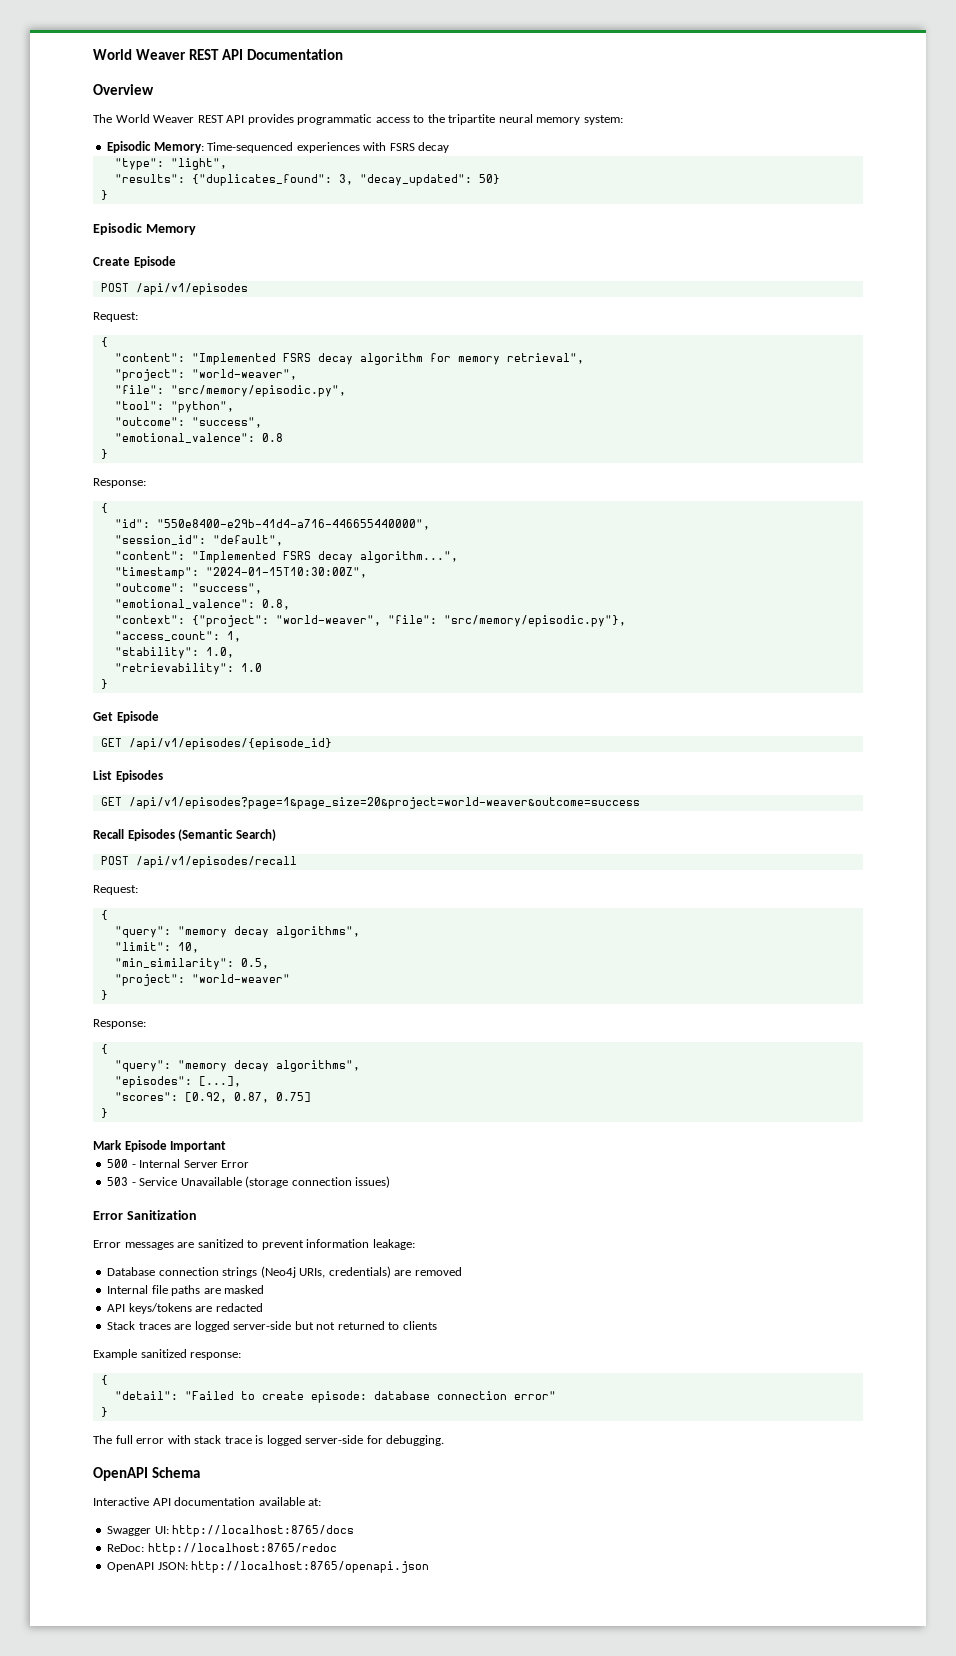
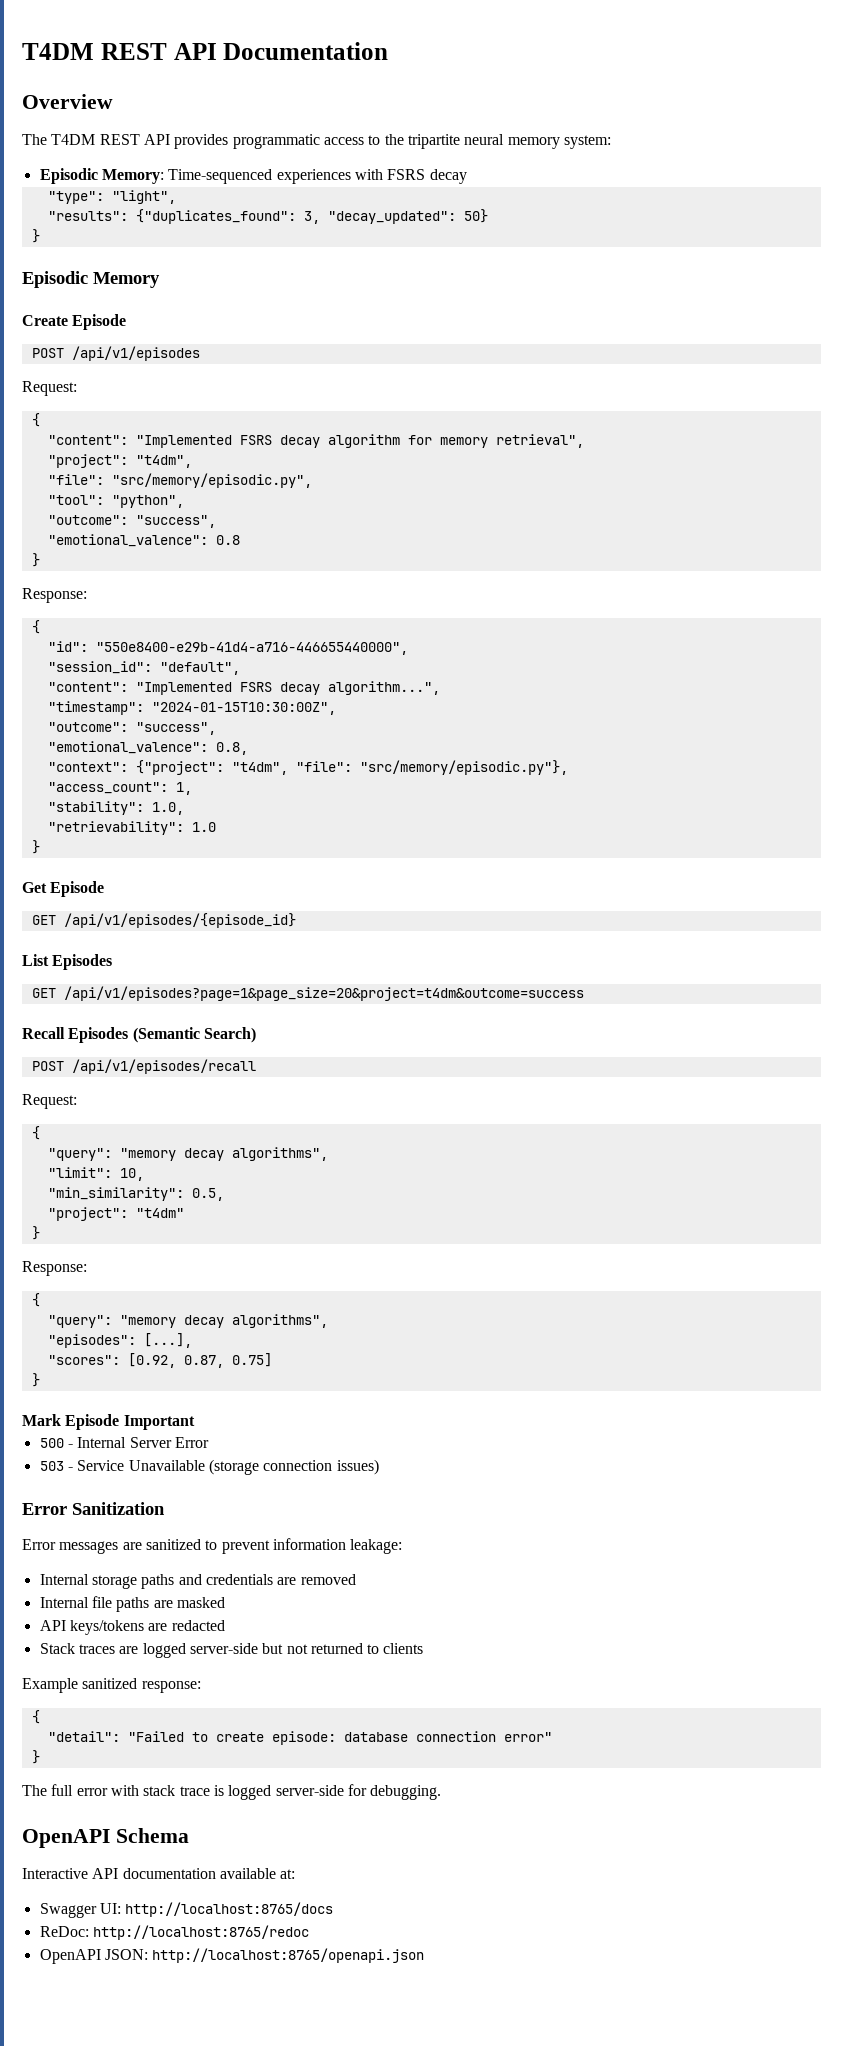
- World Weaver REST API Documentation
+ T4DM REST API Documentation
- The World Weaver REST API provides programmatic access to the tripartite neural memory system:
+ The T4DM REST API provides programmatic access to the tripartite neural memory system:
- "project": "world-weaver",
+ "project": "t4dm",
- "context": {"project": "world-weaver", "file": "src/memory/episodic.py"},
+ "context": {"project": "t4dm", "file": "src/memory/episodic.py"},
- GET /api/v1/episodes?page=1&page_size=20&project=world-weaver&outcome=success
+ GET /api/v1/episodes?page=1&page_size=20&project=t4dm&outcome=success
- "project": "world-weaver"
+ "project": "t4dm"
- Database connection strings (Neo4j URIs, credentials) are removed
+ Internal storage paths and credentials are removed

